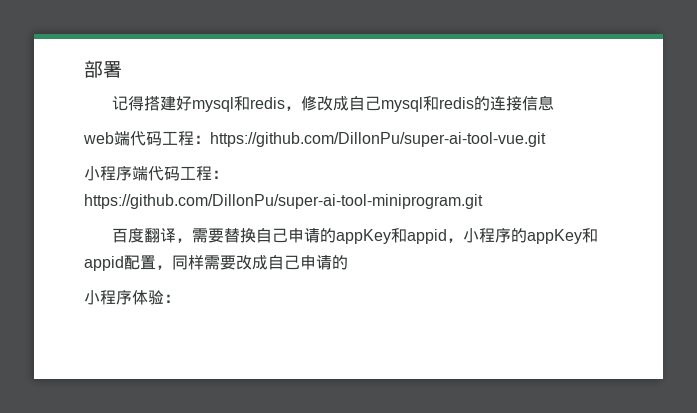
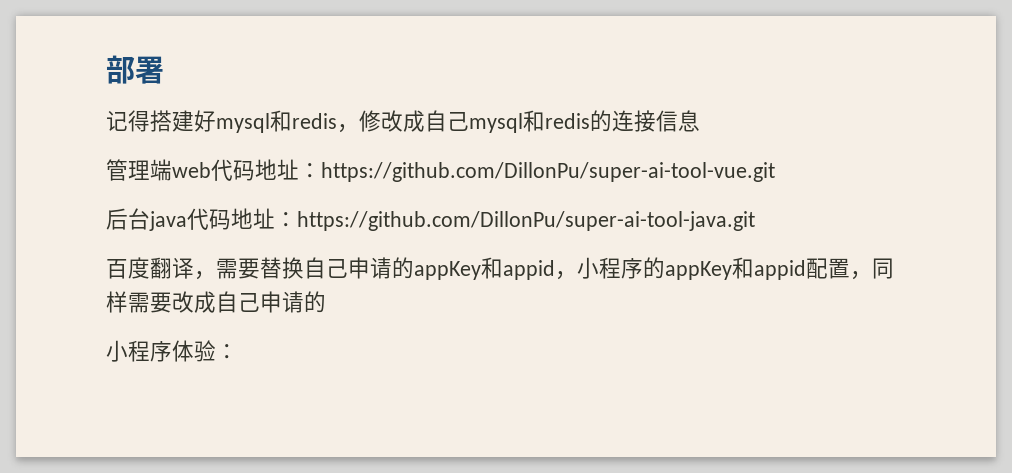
- web端代码工程：https://github.com/DillonPu/super-ai-tool-vue.git
- 小程序端代码工程：https://github.com/DillonPu/super-ai-tool-miniprogram.git
+ 管理端web代码地址：https://github.com/DillonPu/super-ai-tool-vue.git
+ 后台java代码地址：https://github.com/DillonPu/super-ai-tool-java.git

